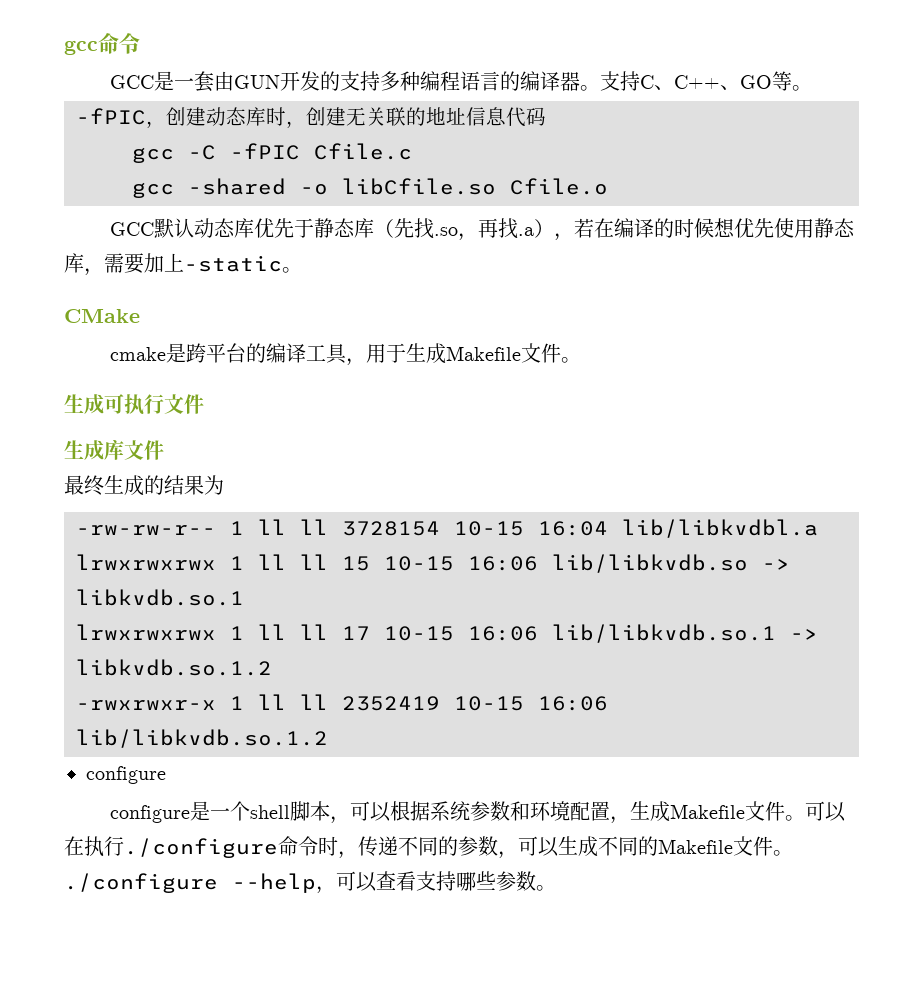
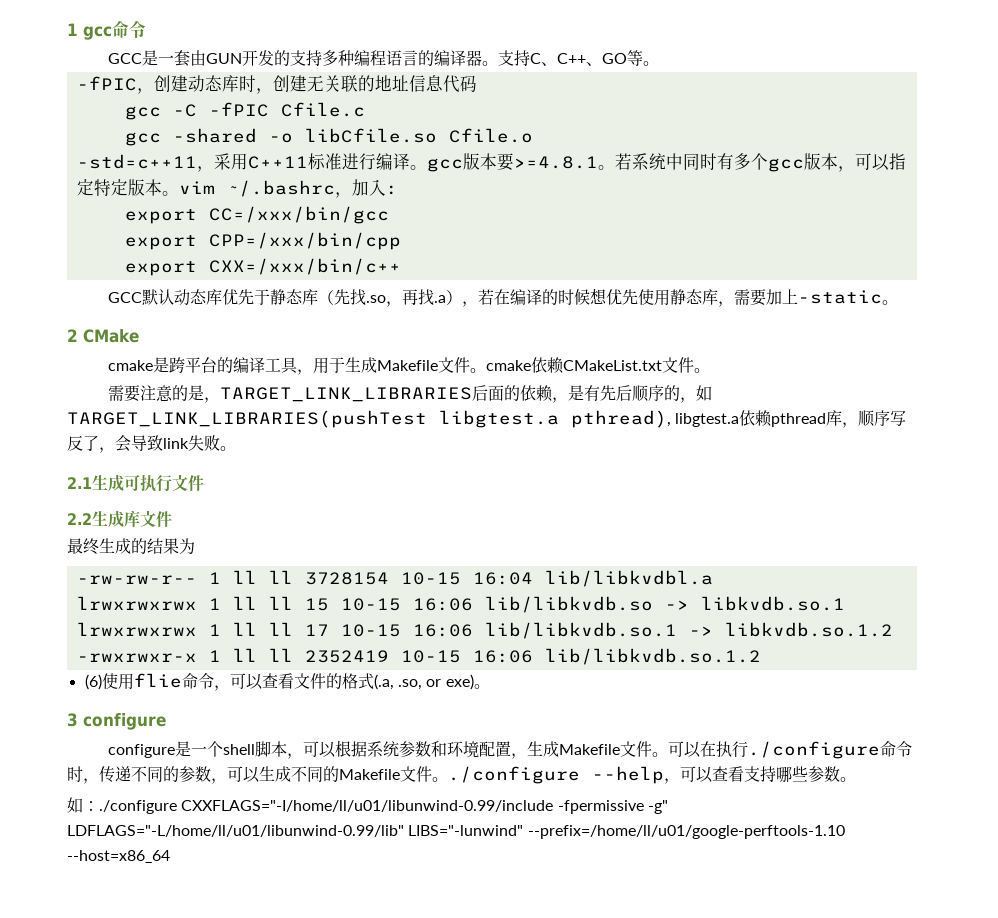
- gcc命令
+ 1 gcc命令
+ -std=c++11，采用C++11标准进行编译。gcc版本要>=4.8.1。若系统中同时有多个gcc版本，可以指定特定版本。vim ~/.bashrc，加入:
+ export CC=/xxx/bin/gcc
+ export CPP=/xxx/bin/cpp
+ export CXX=/xxx/bin/c++
- CMake
+ 2 CMake
- cmake是跨平台的编译工具，用于生成Makefile文件。
- 生成可执行文件
+ cmake是跨平台的编译工具，用于生成Makefile文件。cmake依赖CMakeList.txt文件。
+ 需要注意的是，TARGET_LINK_LIBRARIES后面的依赖，是有先后顺序的，如TARGET_LINK_LIBRARIES(pushTest libgtest.a pthread), libgtest.a依赖pthread库，顺序写反了，会导致link失败。
+ 2.1生成可执行文件
- 生成库文件
+ 2.2生成库文件
  -rwxrwxr-x 1 ll ll 2352419 10-15 16:06 lib/libkvdb.so.1.2
- configure
+ (6)使用flie命令，可以查看文件的格式(.a, .so, or exe)。
+ 3 configure
+ 如：./configure CXXFLAGS="-I/home/ll/u01/libunwind-0.99/include -fpermissive -g" LDFLAGS="-L/home/ll/u01/libunwind-0.99/lib" LIBS="-lunwind" --prefix=/home/ll/u01/google-perftools-1.10 --host=x86_64

